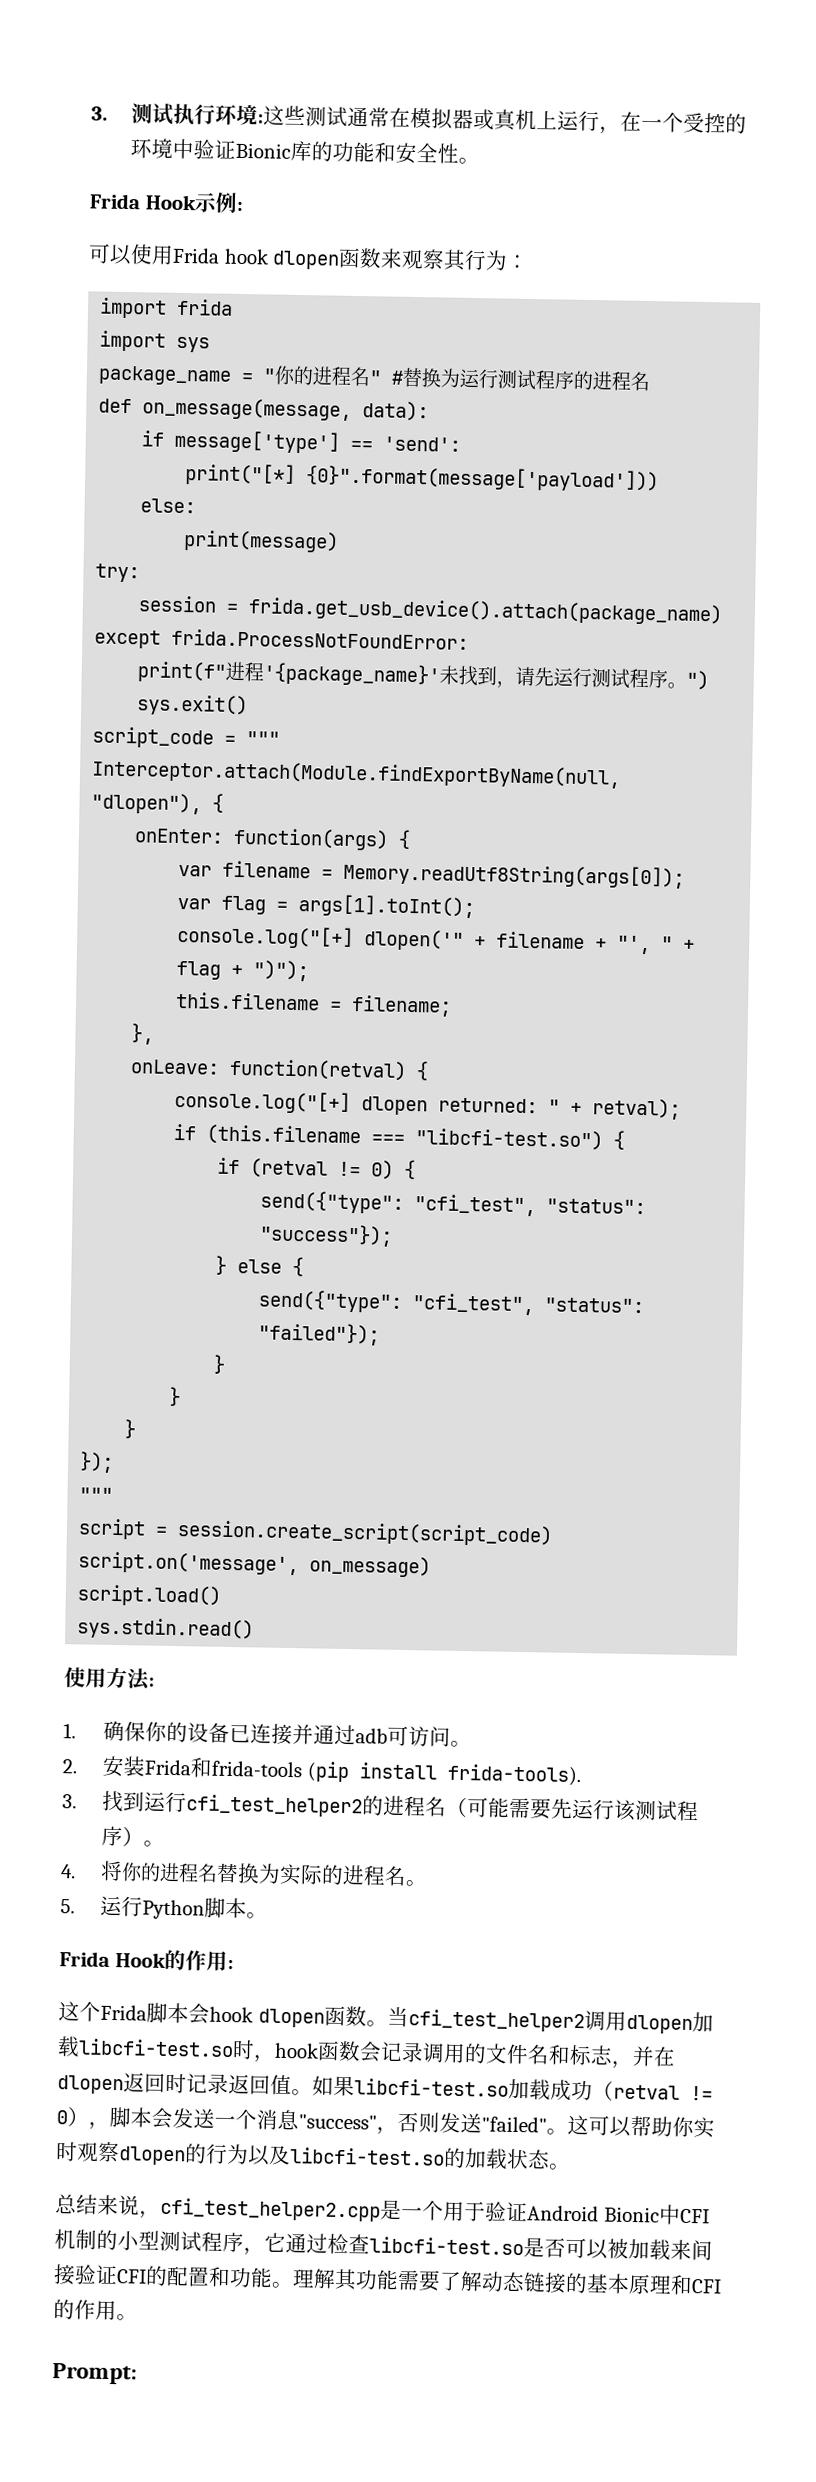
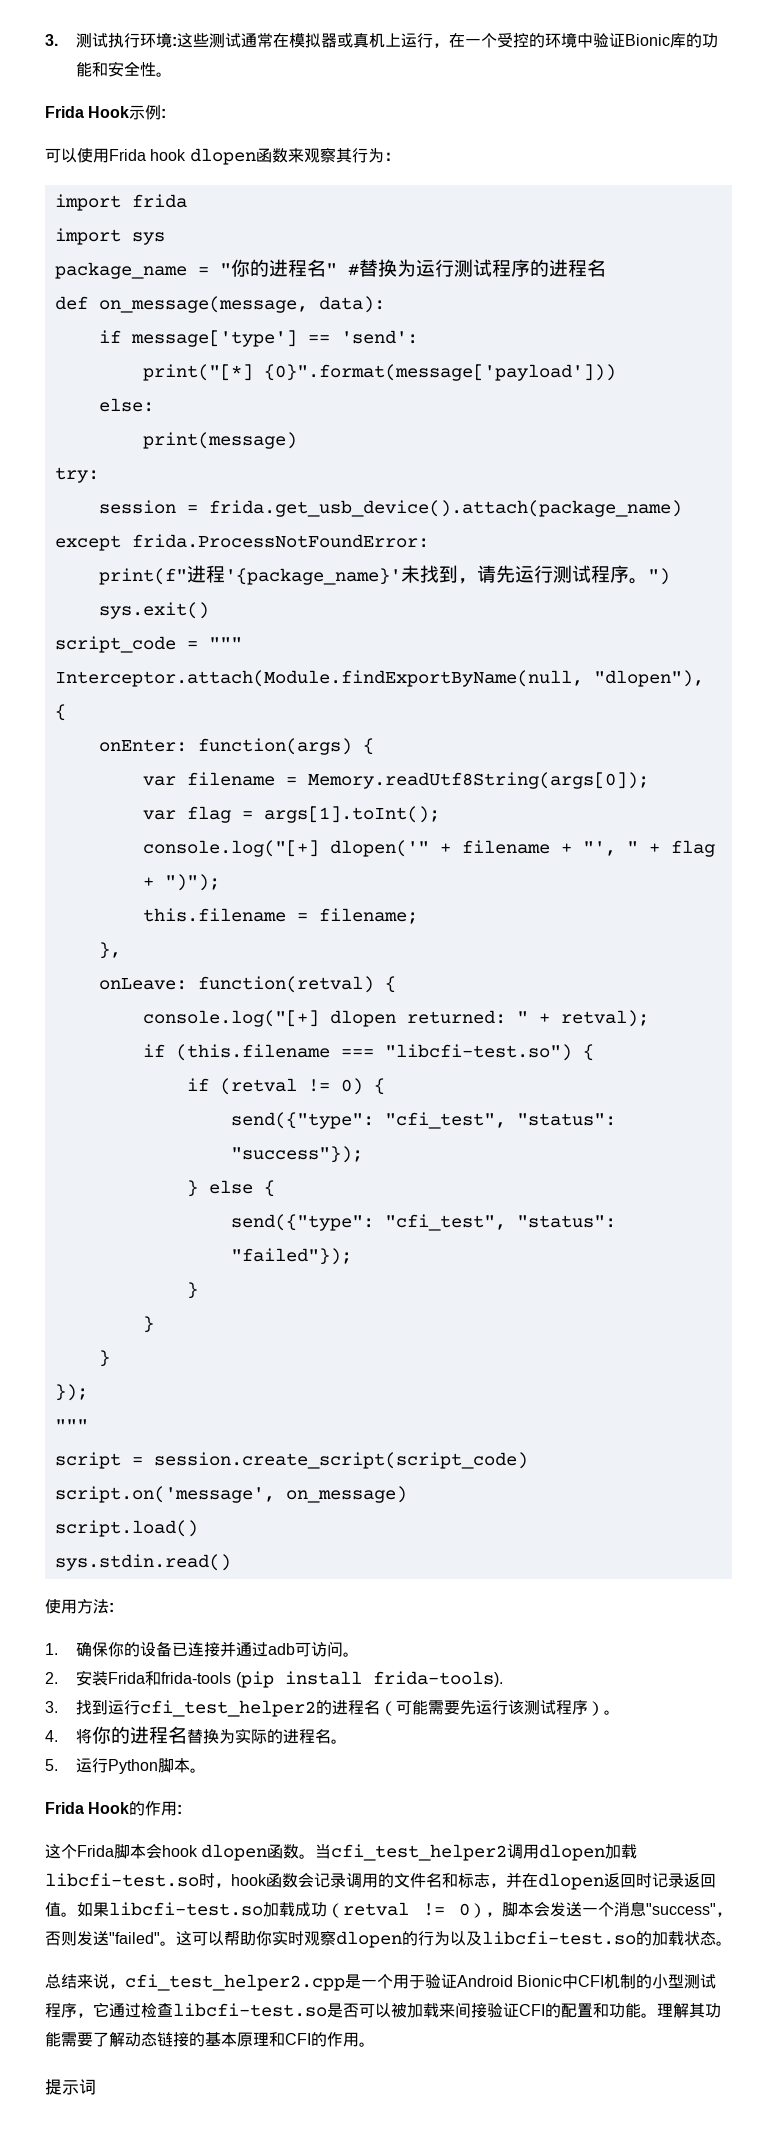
- Prompt:
+ 提示词

